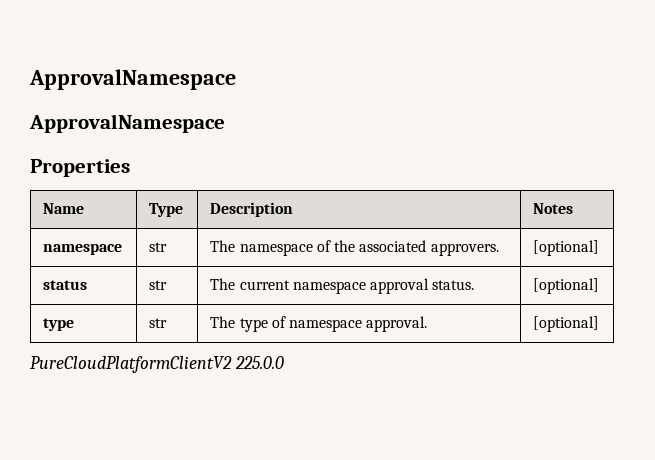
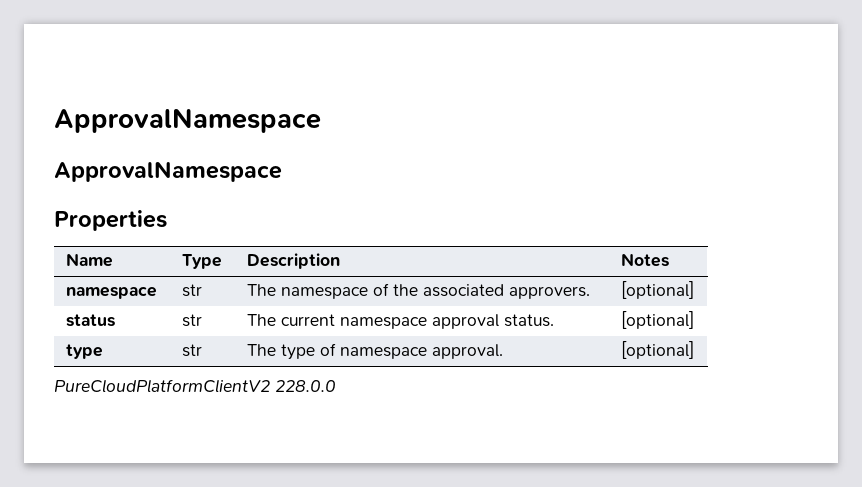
- PureCloudPlatformClientV2 225.0.0
+ PureCloudPlatformClientV2 228.0.0

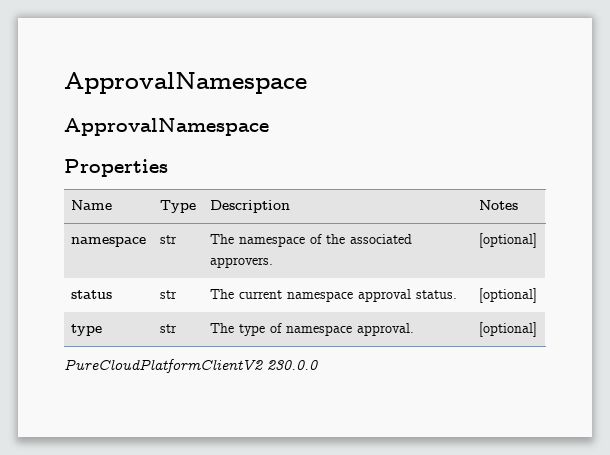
- PureCloudPlatformClientV2 228.0.0
+ PureCloudPlatformClientV2 230.0.0

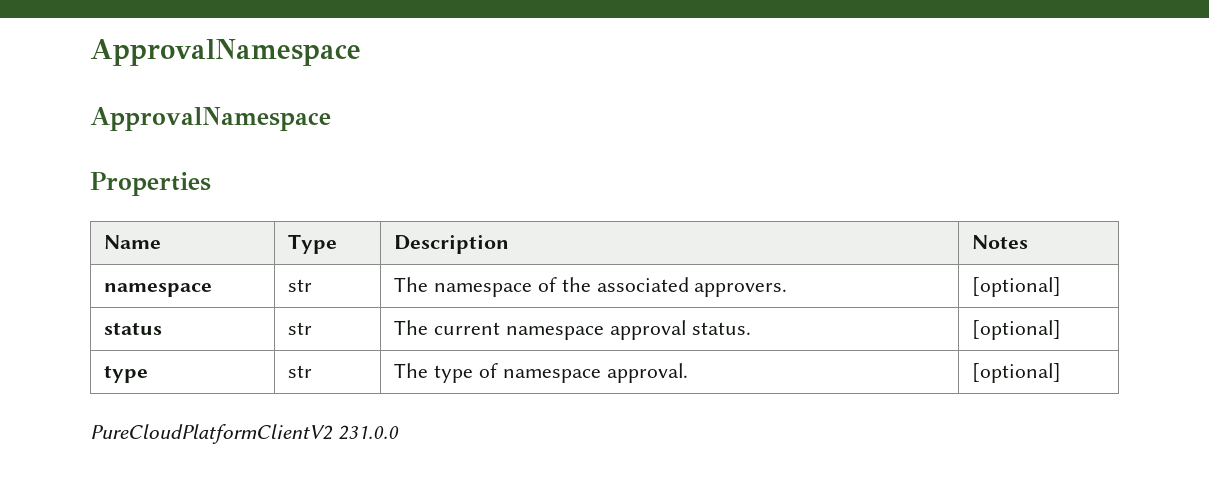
- PureCloudPlatformClientV2 230.0.0
+ PureCloudPlatformClientV2 231.0.0

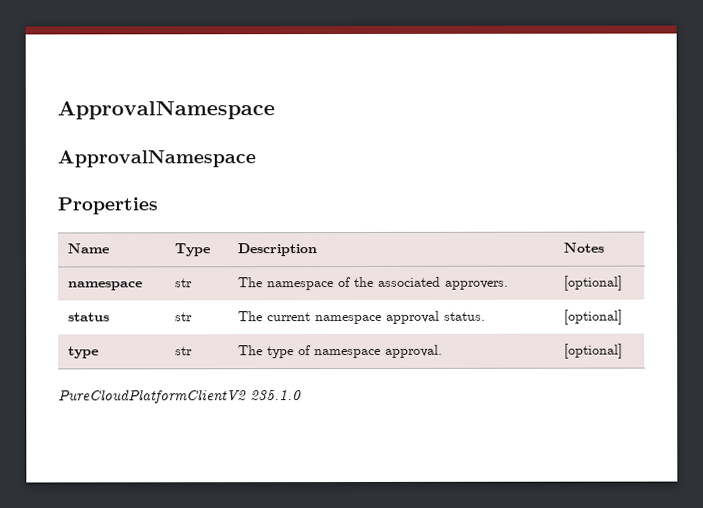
- PureCloudPlatformClientV2 231.0.0
+ PureCloudPlatformClientV2 235.1.0

